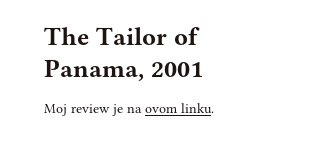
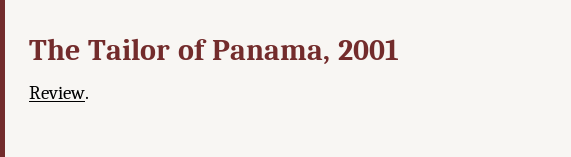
- Moj review je na ovom linku.
+ Review.

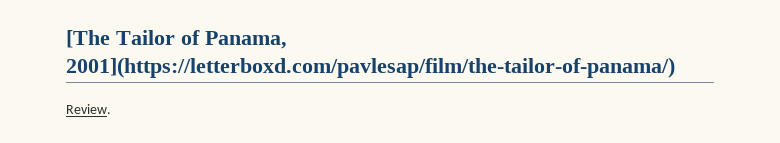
- The Tailor of Panama, 2001
+ [The Tailor of Panama, 2001](https://letterboxd.com/pavlesap/film/the-tailor-of-panama/)

